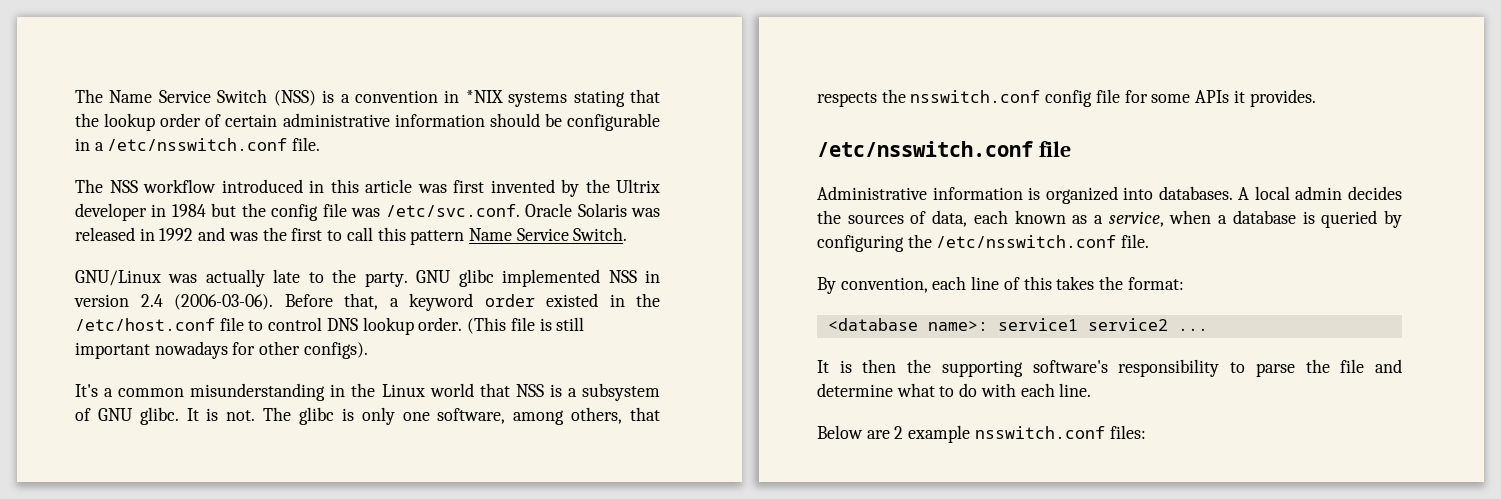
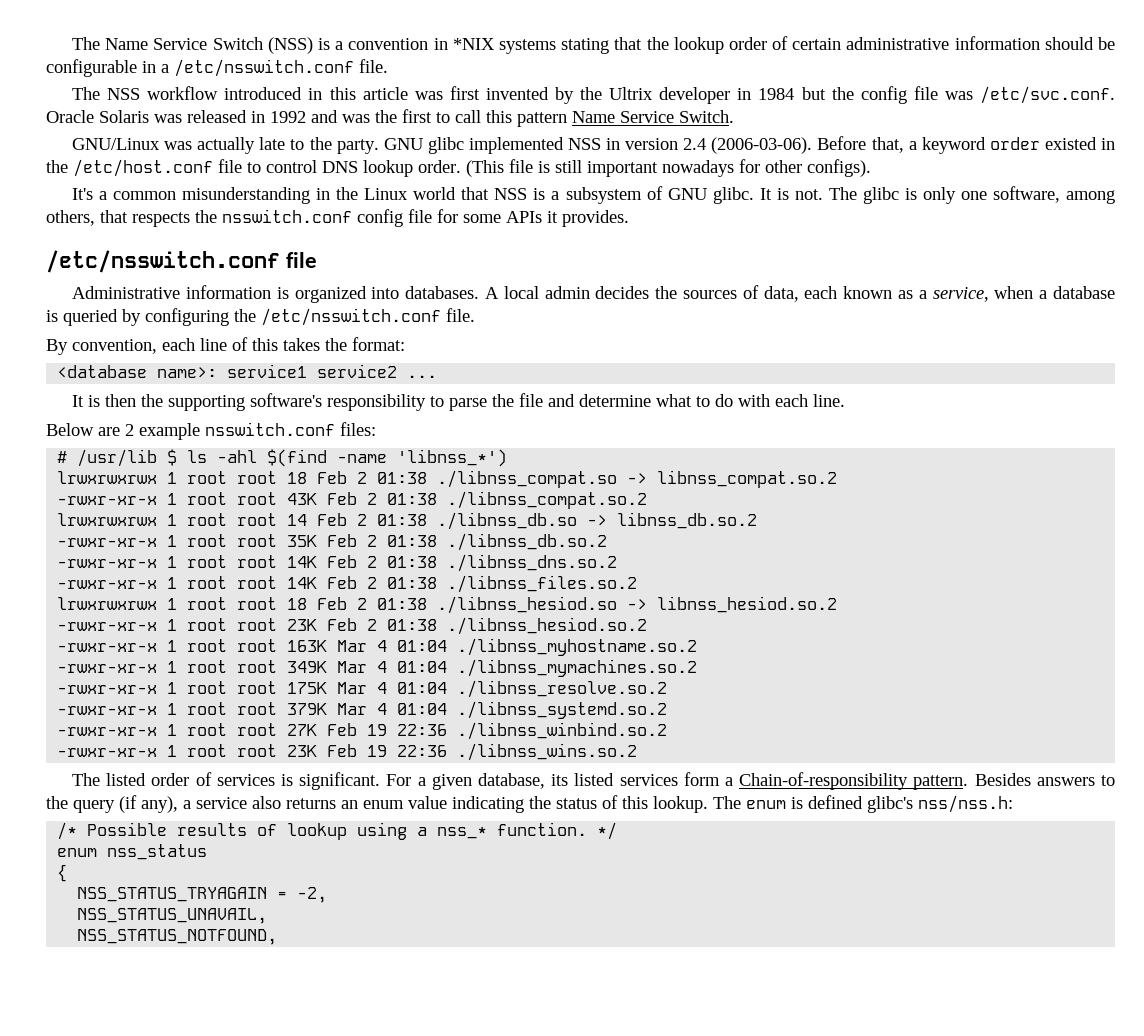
+ # /usr/lib $ ls -ahl $(find -name 'libnss_*')
+ lrwxrwxrwx 1 root root 18 Feb 2 01:38 ./libnss_compat.so -> libnss_compat.so.2
+ -rwxr-xr-x 1 root root 43K Feb 2 01:38 ./libnss_compat.so.2
+ lrwxrwxrwx 1 root root 14 Feb 2 01:38 ./libnss_db.so -> libnss_db.so.2
+ -rwxr-xr-x 1 root root 35K Feb 2 01:38 ./libnss_db.so.2
+ -rwxr-xr-x 1 root root 14K Feb 2 01:38 ./libnss_dns.so.2
+ -rwxr-xr-x 1 root root 14K Feb 2 01:38 ./libnss_files.so.2
+ lrwxrwxrwx 1 root root 18 Feb 2 01:38 ./libnss_hesiod.so -> libnss_hesiod.so.2
+ -rwxr-xr-x 1 root root 23K Feb 2 01:38 ./libnss_hesiod.so.2
+ -rwxr-xr-x 1 root root 163K Mar 4 01:04 ./libnss_myhostname.so.2
+ -rwxr-xr-x 1 root root 349K Mar 4 01:04 ./libnss_mymachines.so.2
+ -rwxr-xr-x 1 root root 175K Mar 4 01:04 ./libnss_resolve.so.2
+ -rwxr-xr-x 1 root root 379K Mar 4 01:04 ./libnss_systemd.so.2
+ -rwxr-xr-x 1 root root 27K Feb 19 22:36 ./libnss_winbind.so.2
+ -rwxr-xr-x 1 root root 23K Feb 19 22:36 ./libnss_wins.so.2
+ The listed order of services is significant. For a given database, its listed services form a Chain-of-responsibility pattern. Besides answers to the query (if any), a service also returns an enum value indicating the status of this lookup. The enum is defined glibc's nss/nss.h:
+ /* Possible results of lookup using a nss_* function. */
+ enum nss_status
+ {
+ NSS_STATUS_TRYAGAIN = -2,
+ NSS_STATUS_UNAVAIL,
+ NSS_STATUS_NOTFOUND,

